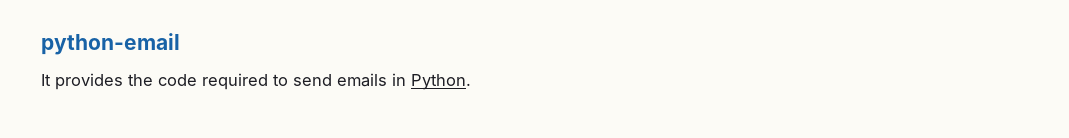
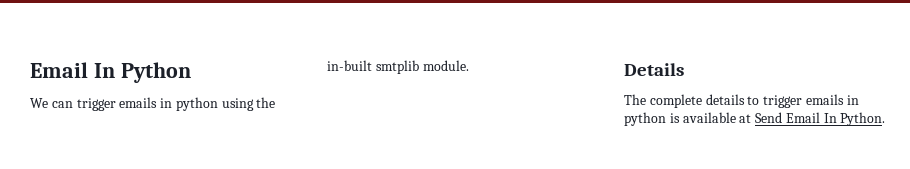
- python-email
- It provides the code required to send emails in Python.
+ Email In Python
+ We can trigger emails in python using the in-built smtplib module.
+ Details
+ The complete details to trigger emails in python is available at Send Email In Python.

